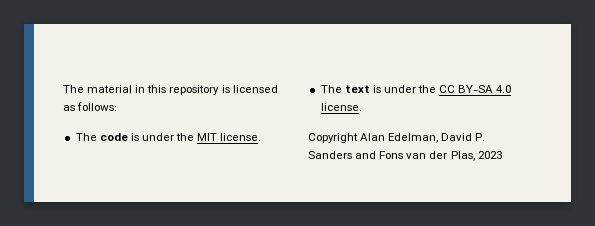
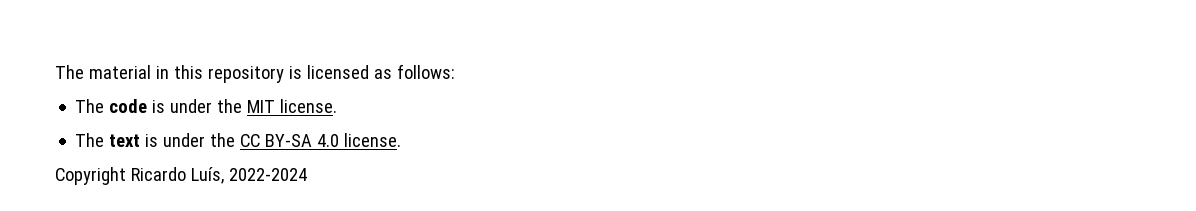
- Copyright Alan Edelman, David P. Sanders and Fons van der Plas, 2023
+ Copyright Ricardo Luís, 2022-2024

